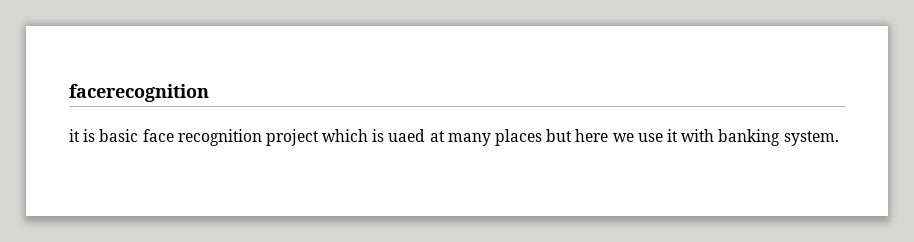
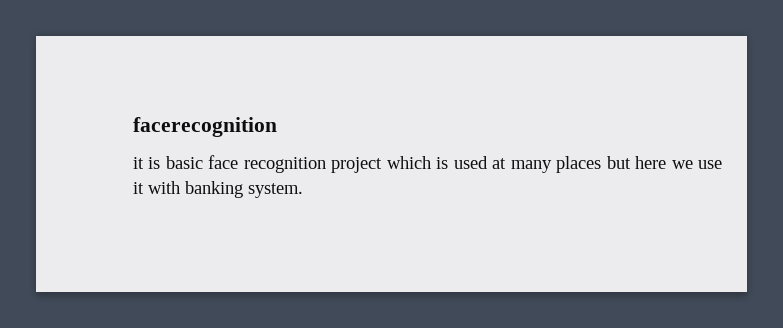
- it is basic face recognition project which is uaed at many places but here we use it with banking system.
+ it is basic face recognition project which is used at many places but here we use it with banking system.

